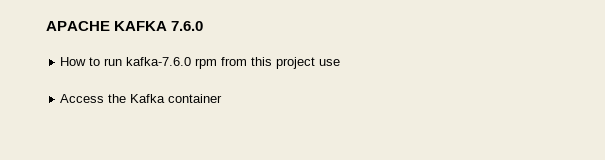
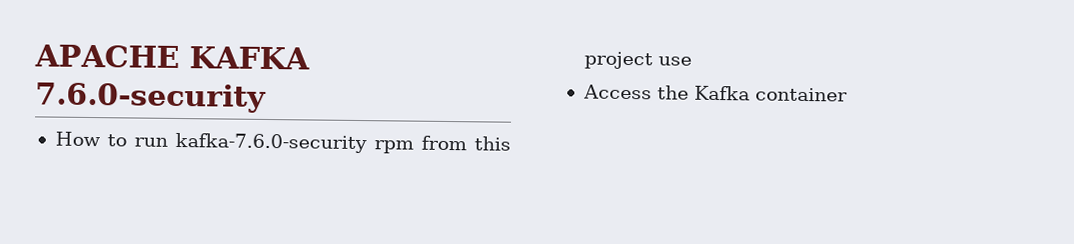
- APACHE KAFKA 7.6.0
+ APACHE KAFKA 7.6.0-security
- How to run kafka-7.6.0 rpm from this project use
+ How to run kafka-7.6.0-security rpm from this project use

